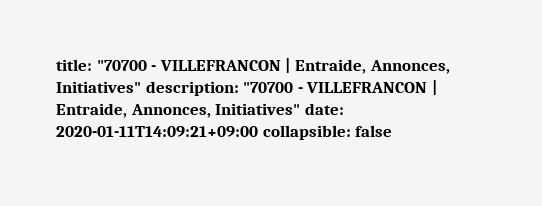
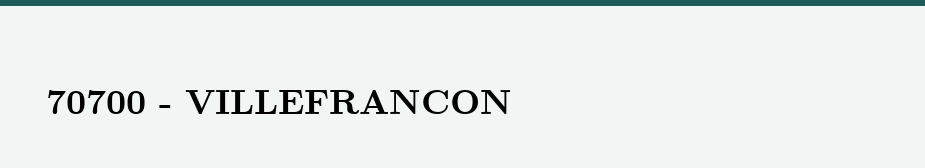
- title: "70700 - VILLEFRANCON | Entraide, Annonces, Initiatives" description: "70700 - VILLEFRANCON | Entraide, Annonces, Initiatives" date: 2020-01-11T14:09:21+09:00 collapsible: false
+ 70700 - VILLEFRANCON

